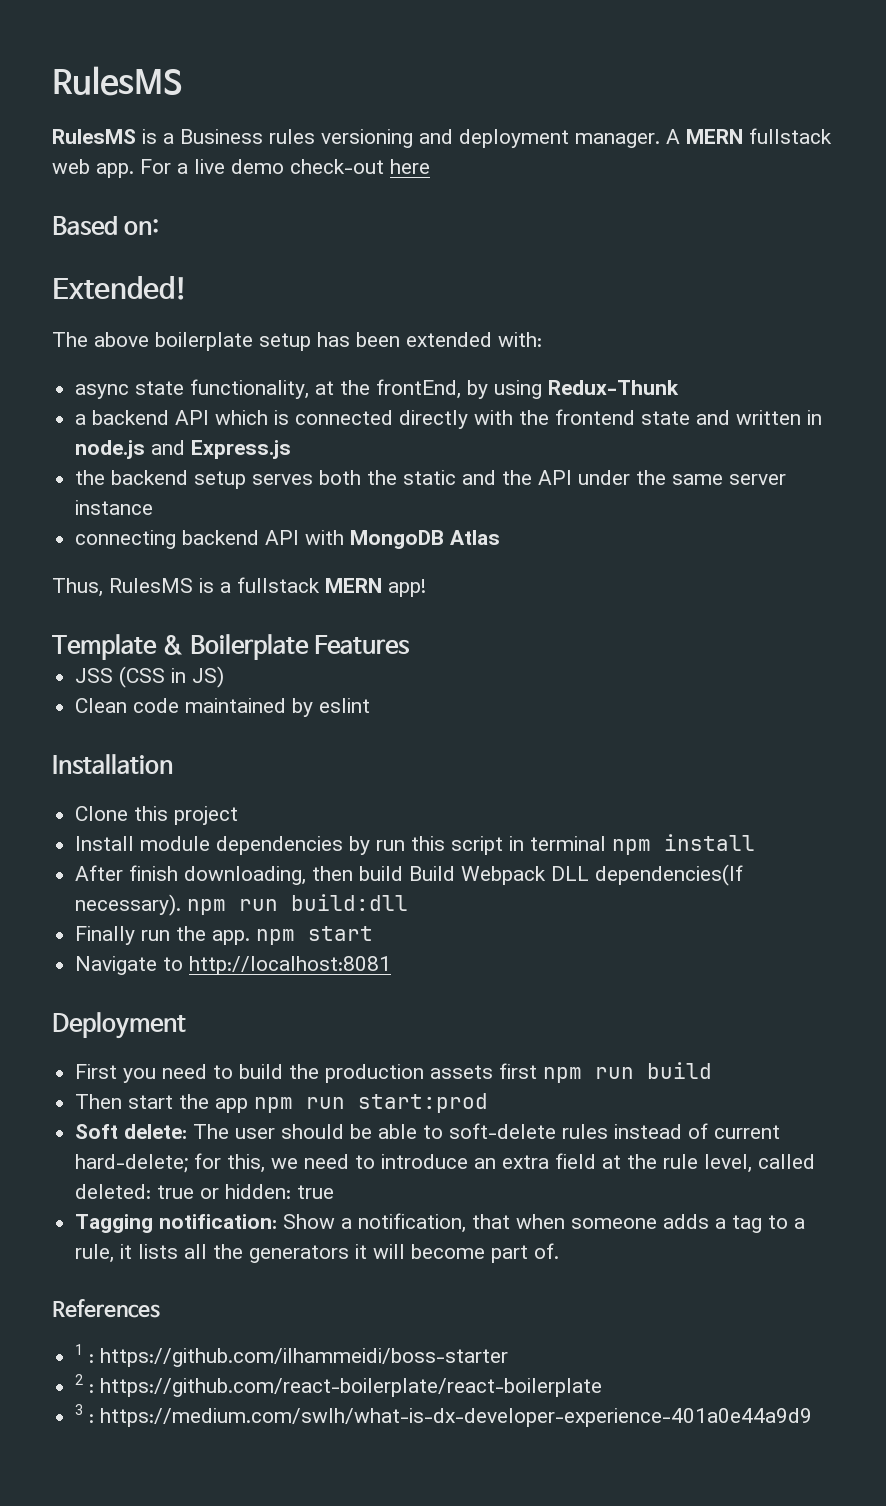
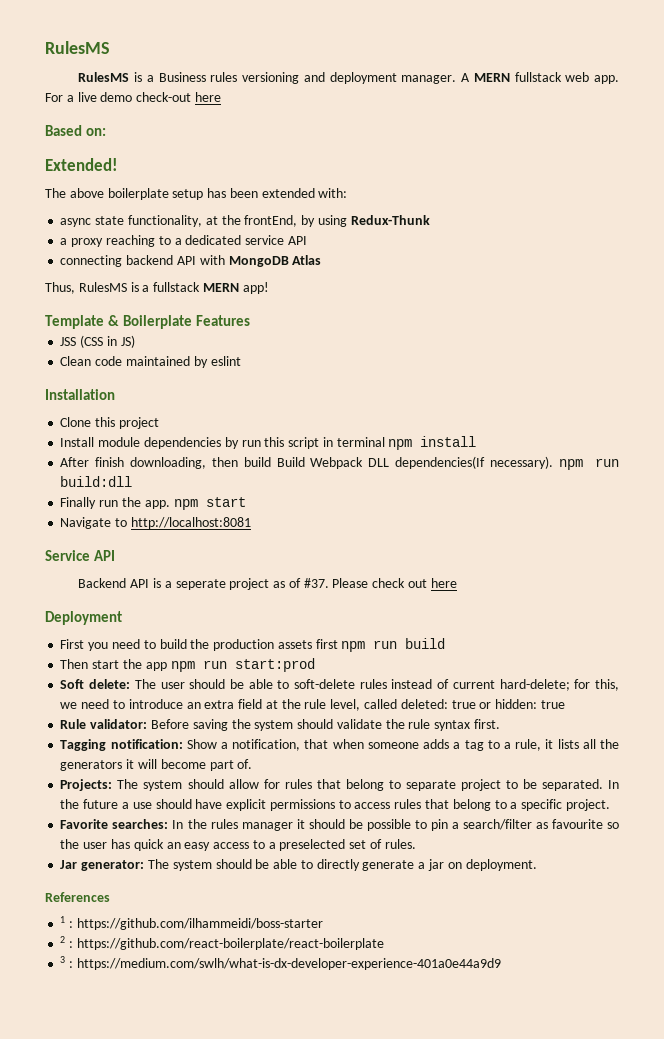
- a backend API which is connected directly with the frontend state and written in node.js and Express.js
- the backend setup serves both the static and the API under the same server instance
+ a proxy reaching to a dedicated service API
+ Service API
+ Backend API is a seperate project as of #37. Please check out here
+ Rule validator: Before saving the system should validate the rule syntax first.
+ Projects: The system should allow for rules that belong to separate project to be separated. In the future a use should have explicit permissions to access rules that belong to a specific project.
+ Favorite searches: In the rules manager it should be possible to pin a search/filter as favourite so the user has quick an easy access to a preselected set of rules.
+ Jar generator: The system should be able to directly generate a jar on deployment.

